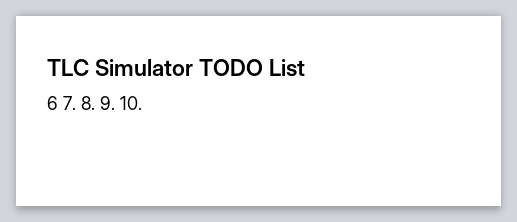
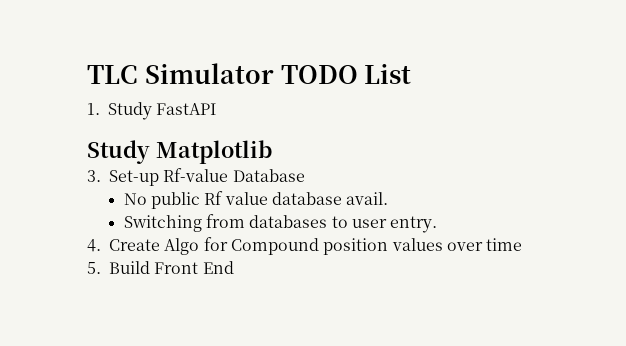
- 6 7. 8. 9. 10.
+ 1. Study FastAPI
+ Study Matplotlib
+ 3. Set-up Rf-value Database
+ No public Rf value database avail.
+ Switching from databases to user entry.
+ 4. Create Algo for Compound position values over time
+ 5. Build Front End

